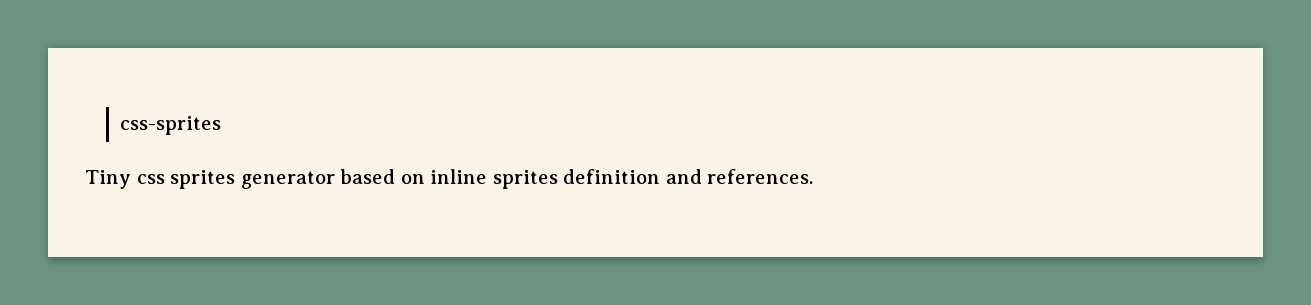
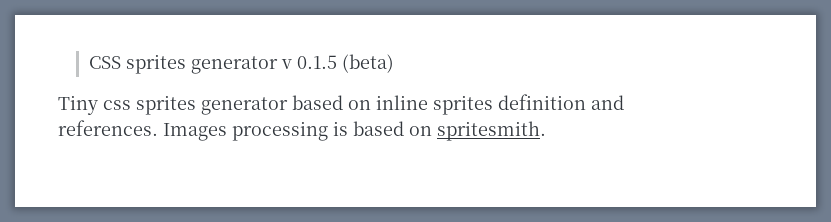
- css-sprites
+ CSS sprites generator v 0.1.5 (beta)
+ Images processing is based on spritesmith.

